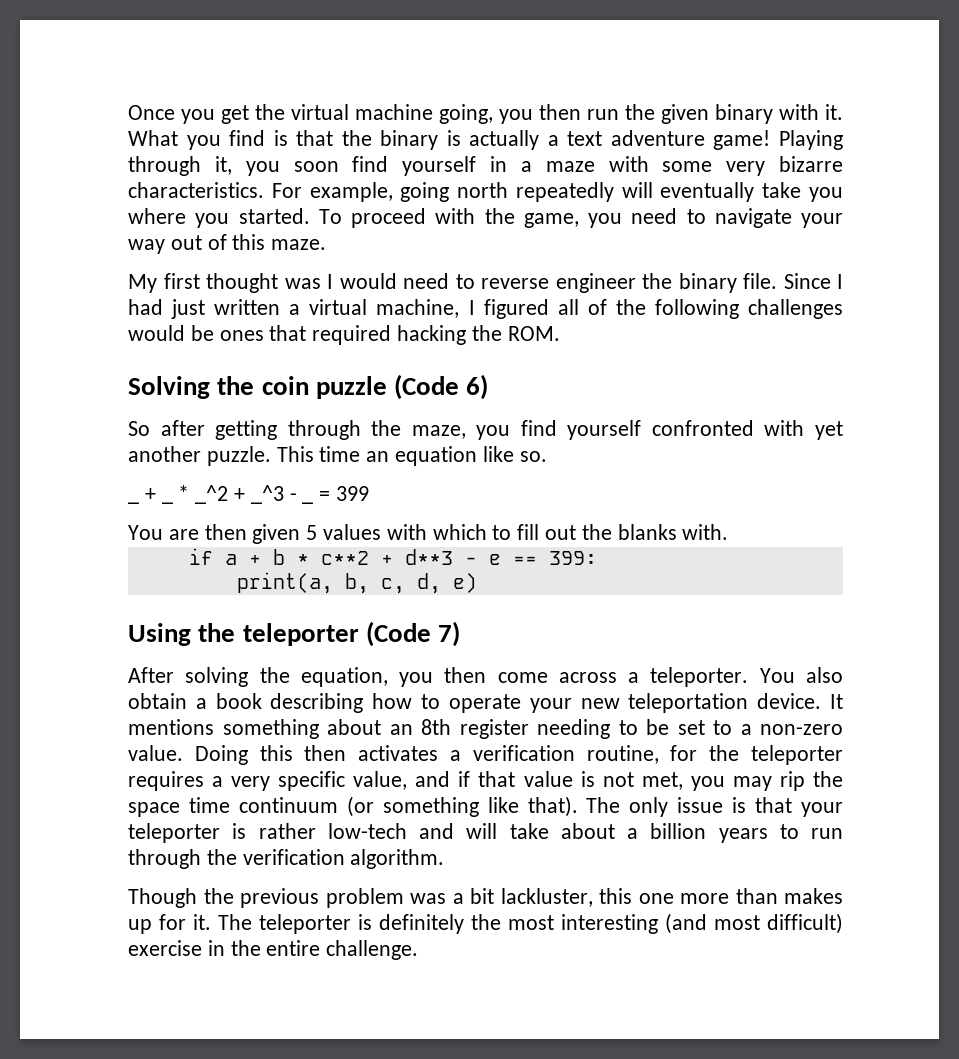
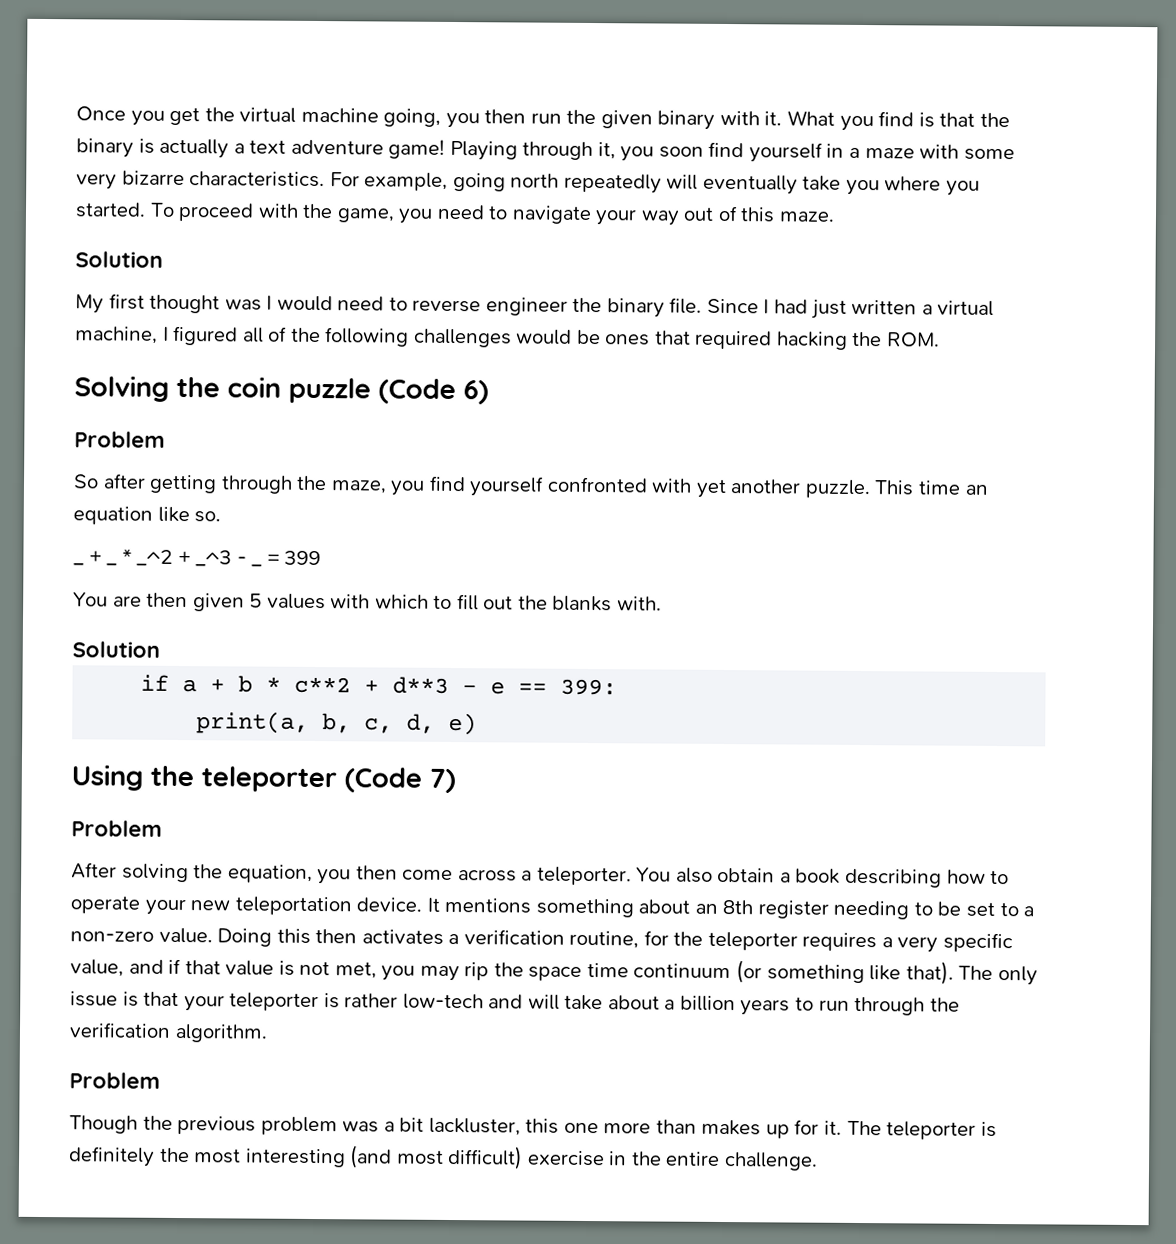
  To proceed with the game, you need to navigate your way out of this maze.
+ Solution
  Solving the coin puzzle (Code 6)
+ Problem
  You are then given 5 values with which to fill out the blanks with.
+ Solution
  Using the teleporter (Code 7)
+ Problem
  The only issue is that your teleporter is rather low-tech and will take about a billion years to run through the verification algorithm.
+ Problem

